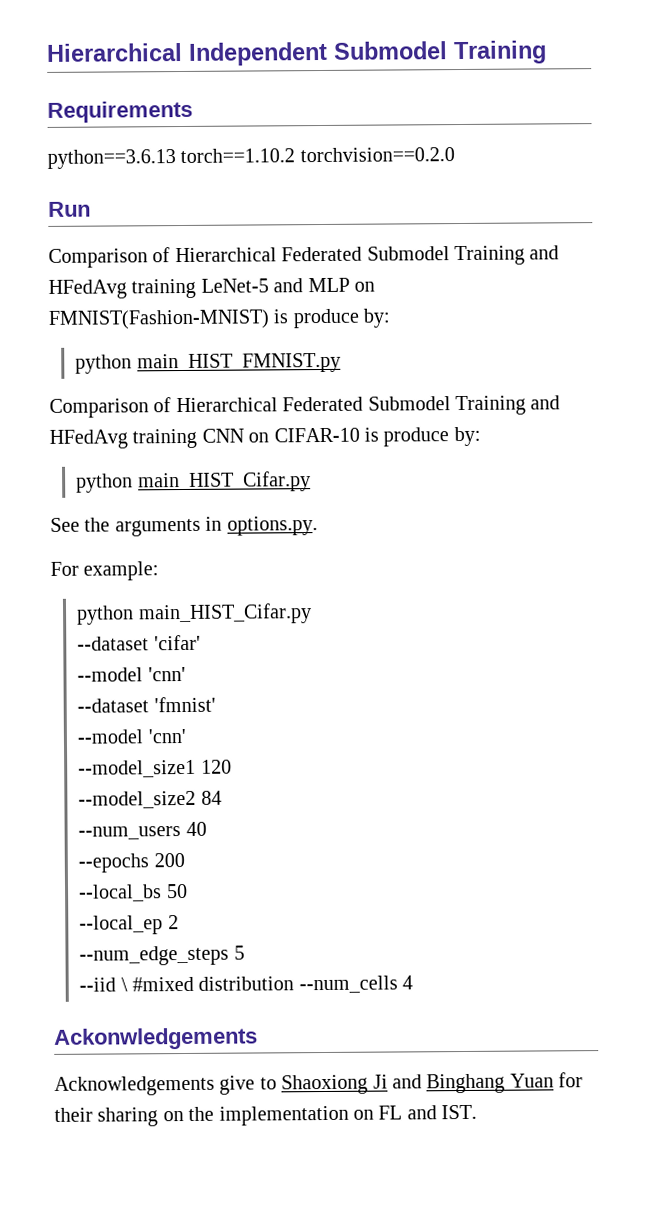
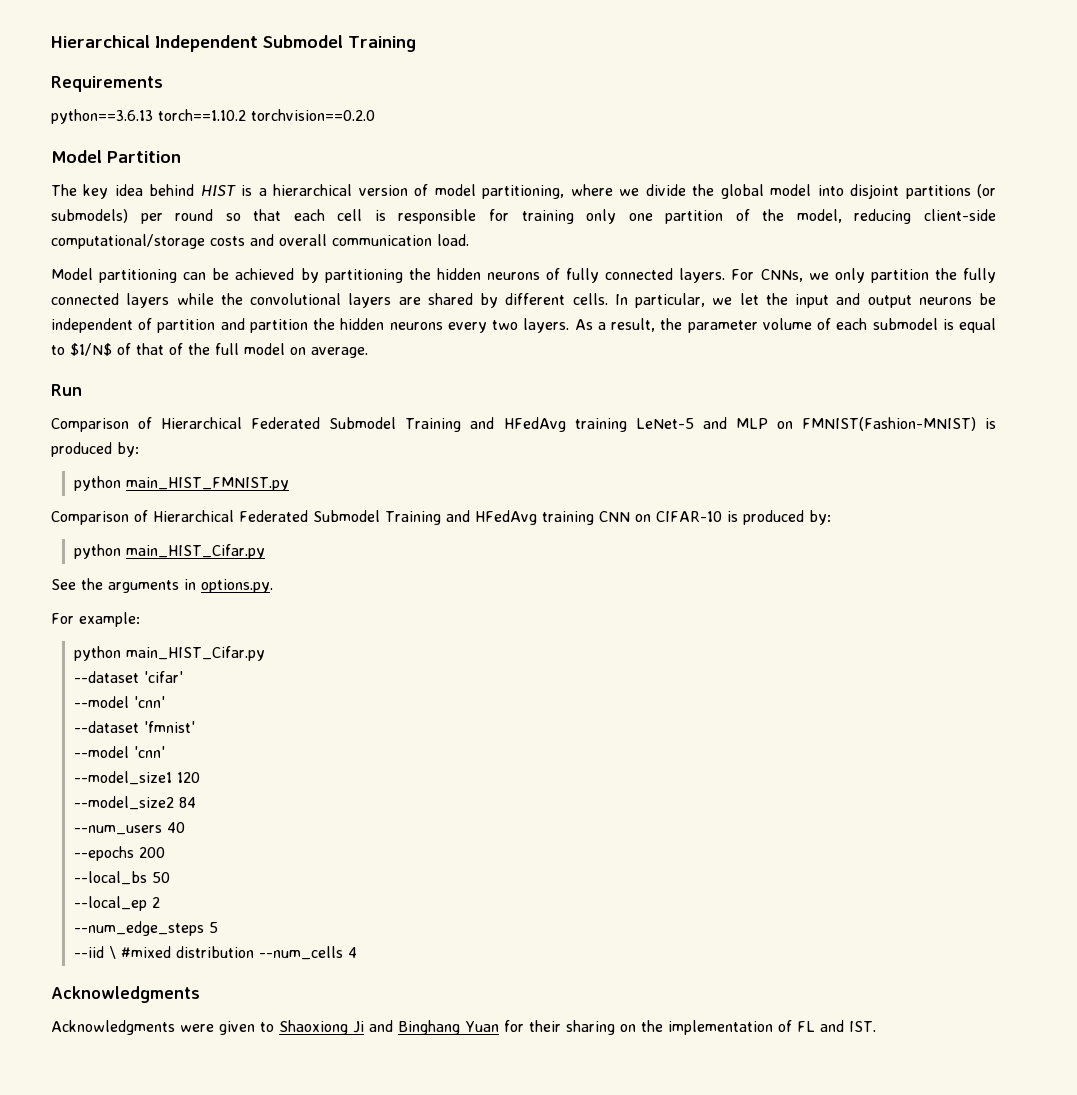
+ Model Partition
+ The key idea behind HIST is a hierarchical version of model partitioning, where we divide the global model into disjoint partitions (or submodels) per round so that each cell is responsible for training only one partition of the model, reducing client-side computational/storage costs and overall communication load.
+ Model partitioning can be achieved by partitioning the hidden neurons of fully connected layers. For CNNs, we only partition the fully connected layers while the convolutional layers are shared by different cells. In particular, we let the input and output neurons be independent of partition and partition the hidden neurons every two layers. As a result, the parameter volume of each submodel is equal to $1/N$ of that of the full model on average.
- Comparison of Hierarchical Federated Submodel Training and HFedAvg training LeNet-5 and MLP on FMNIST(Fashion-MNIST) is produce by:
+ Comparison of Hierarchical Federated Submodel Training and HFedAvg training LeNet-5 and MLP on FMNIST(Fashion-MNIST) is produced by:
- Comparison of Hierarchical Federated Submodel Training and HFedAvg training CNN on CIFAR-10 is produce by:
+ Comparison of Hierarchical Federated Submodel Training and HFedAvg training CNN on CIFAR-10 is produced by:
  --iid \ #mixed distribution --num_cells 4
- Ackonwledgements
- Acknowledgements give to Shaoxiong Ji and Binghang Yuan for their sharing on the implementation on FL and IST.
+ Acknowledgments
+ Acknowledgments were given to Shaoxiong Ji and Binghang Yuan for their sharing on the implementation of FL and IST.

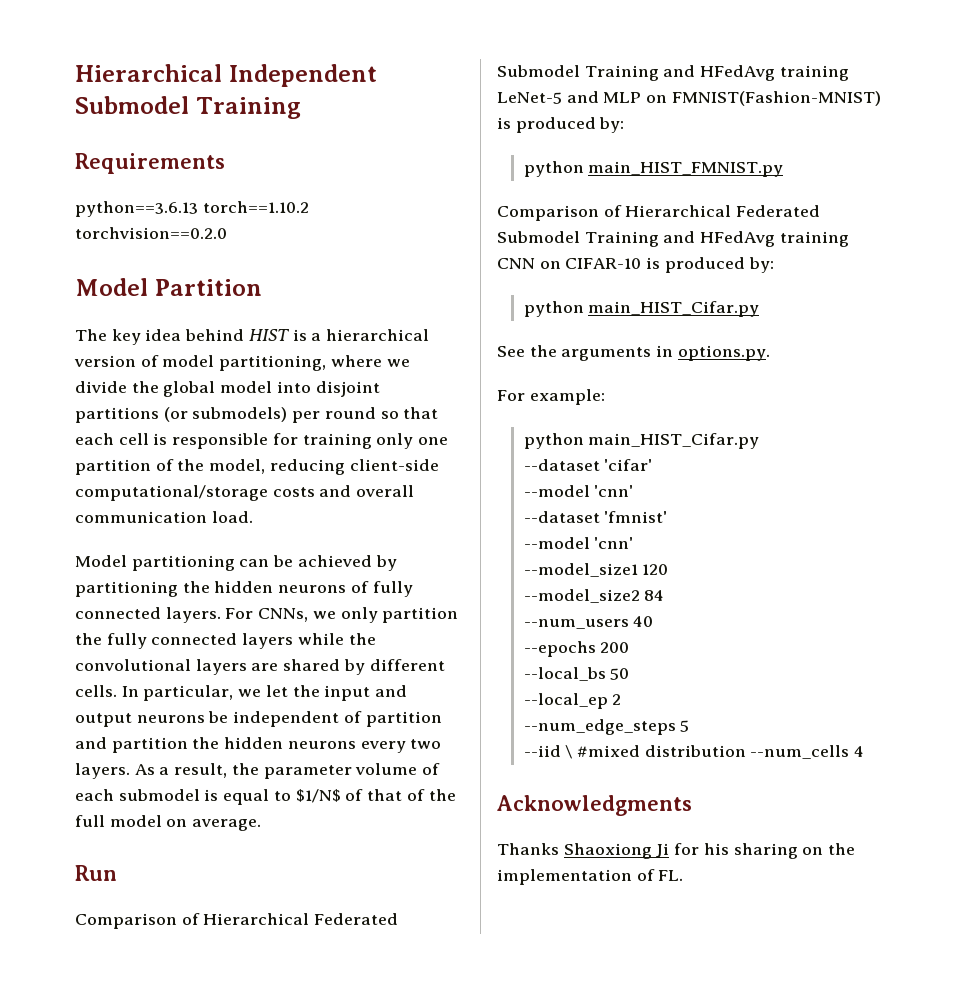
- Acknowledgments were given to Shaoxiong Ji and Binghang Yuan for their sharing on the implementation of FL and IST.
+ Thanks Shaoxiong Ji for his sharing on the implementation of FL.

